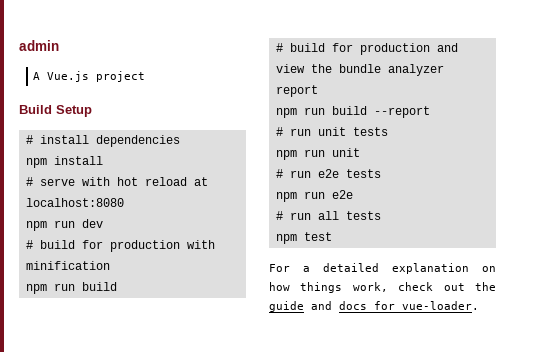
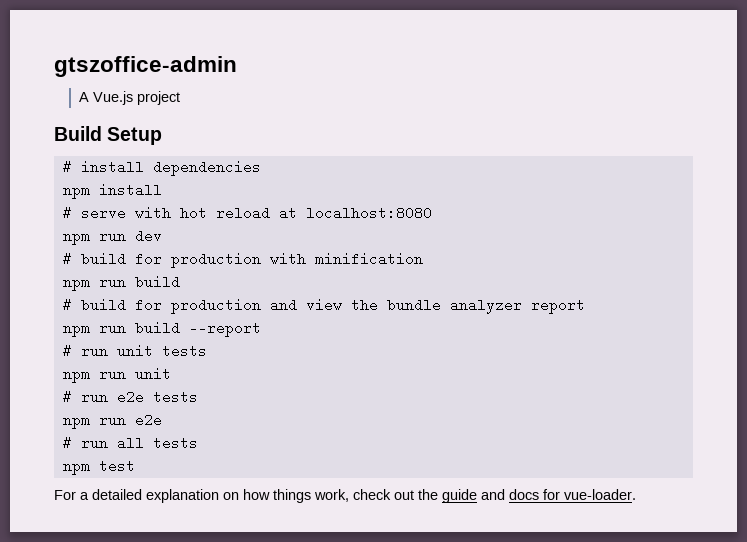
- admin
+ gtszoffice-admin

